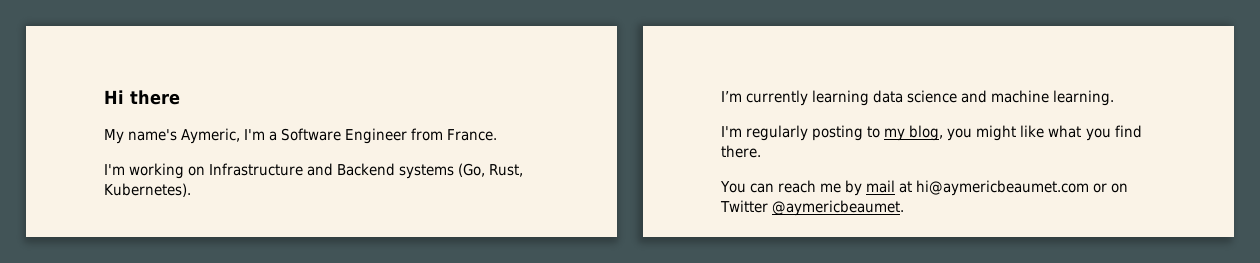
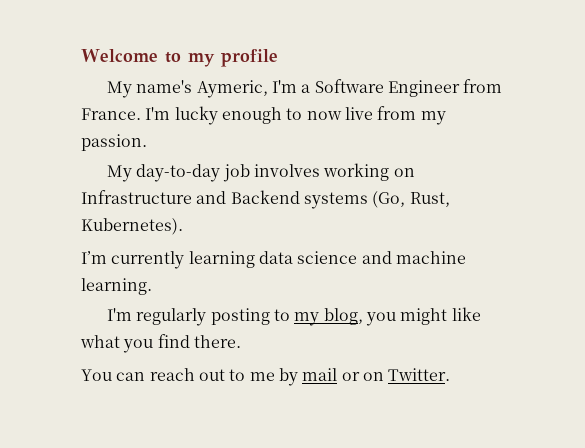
- Hi there
+ Welcome to my profile
- My name's Aymeric, I'm a Software Engineer from France.
- I'm working on Infrastructure and Backend systems (Go, Rust, Kubernetes).
+ My name's Aymeric, I'm a Software Engineer from France. I'm lucky enough to now live from my passion.
+ My day-to-day job involves working on Infrastructure and Backend systems (Go, Rust, Kubernetes).
- You can reach me by mail at hi@aymericbeaumet.com or on Twitter @aymericbeaumet.
+ You can reach out to me by mail or on Twitter.

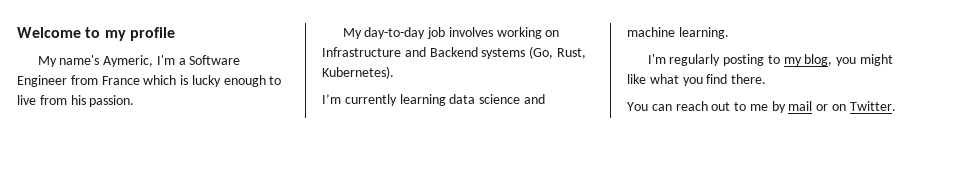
- My name's Aymeric, I'm a Software Engineer from France. I'm lucky enough to now live from my passion.
+ My name's Aymeric, I'm a Software Engineer from France which is lucky enough to live from his passion.

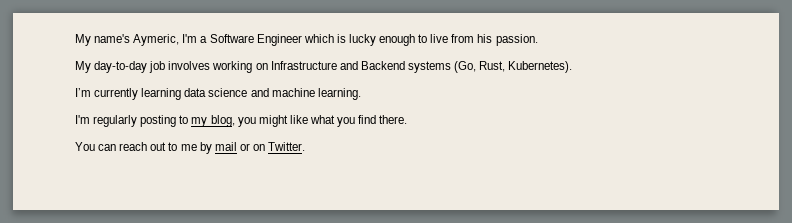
- Welcome to my profile
- My name's Aymeric, I'm a Software Engineer from France which is lucky enough to live from his passion.
+ My name's Aymeric, I'm a Software Engineer which is lucky enough to live from his passion.

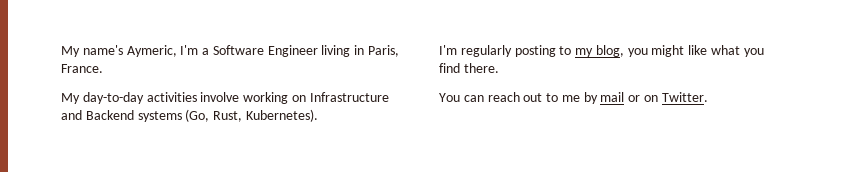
- My name's Aymeric, I'm a Software Engineer which is lucky enough to live from his passion.
+ My name's Aymeric, I'm a Software Engineer living in Paris, France.
- My day-to-day job involves working on Infrastructure and Backend systems (Go, Rust, Kubernetes).
+ My day-to-day activities involve working on Infrastructure and Backend systems (Go, Rust, Kubernetes).
- I’m currently learning data science and machine learning.

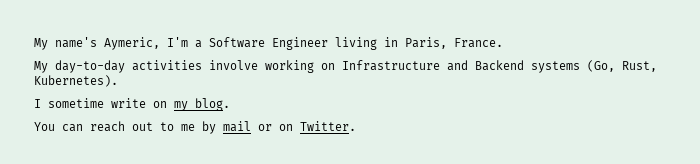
- I'm regularly posting to my blog, you might like what you find there.
+ I sometime write on my blog.

